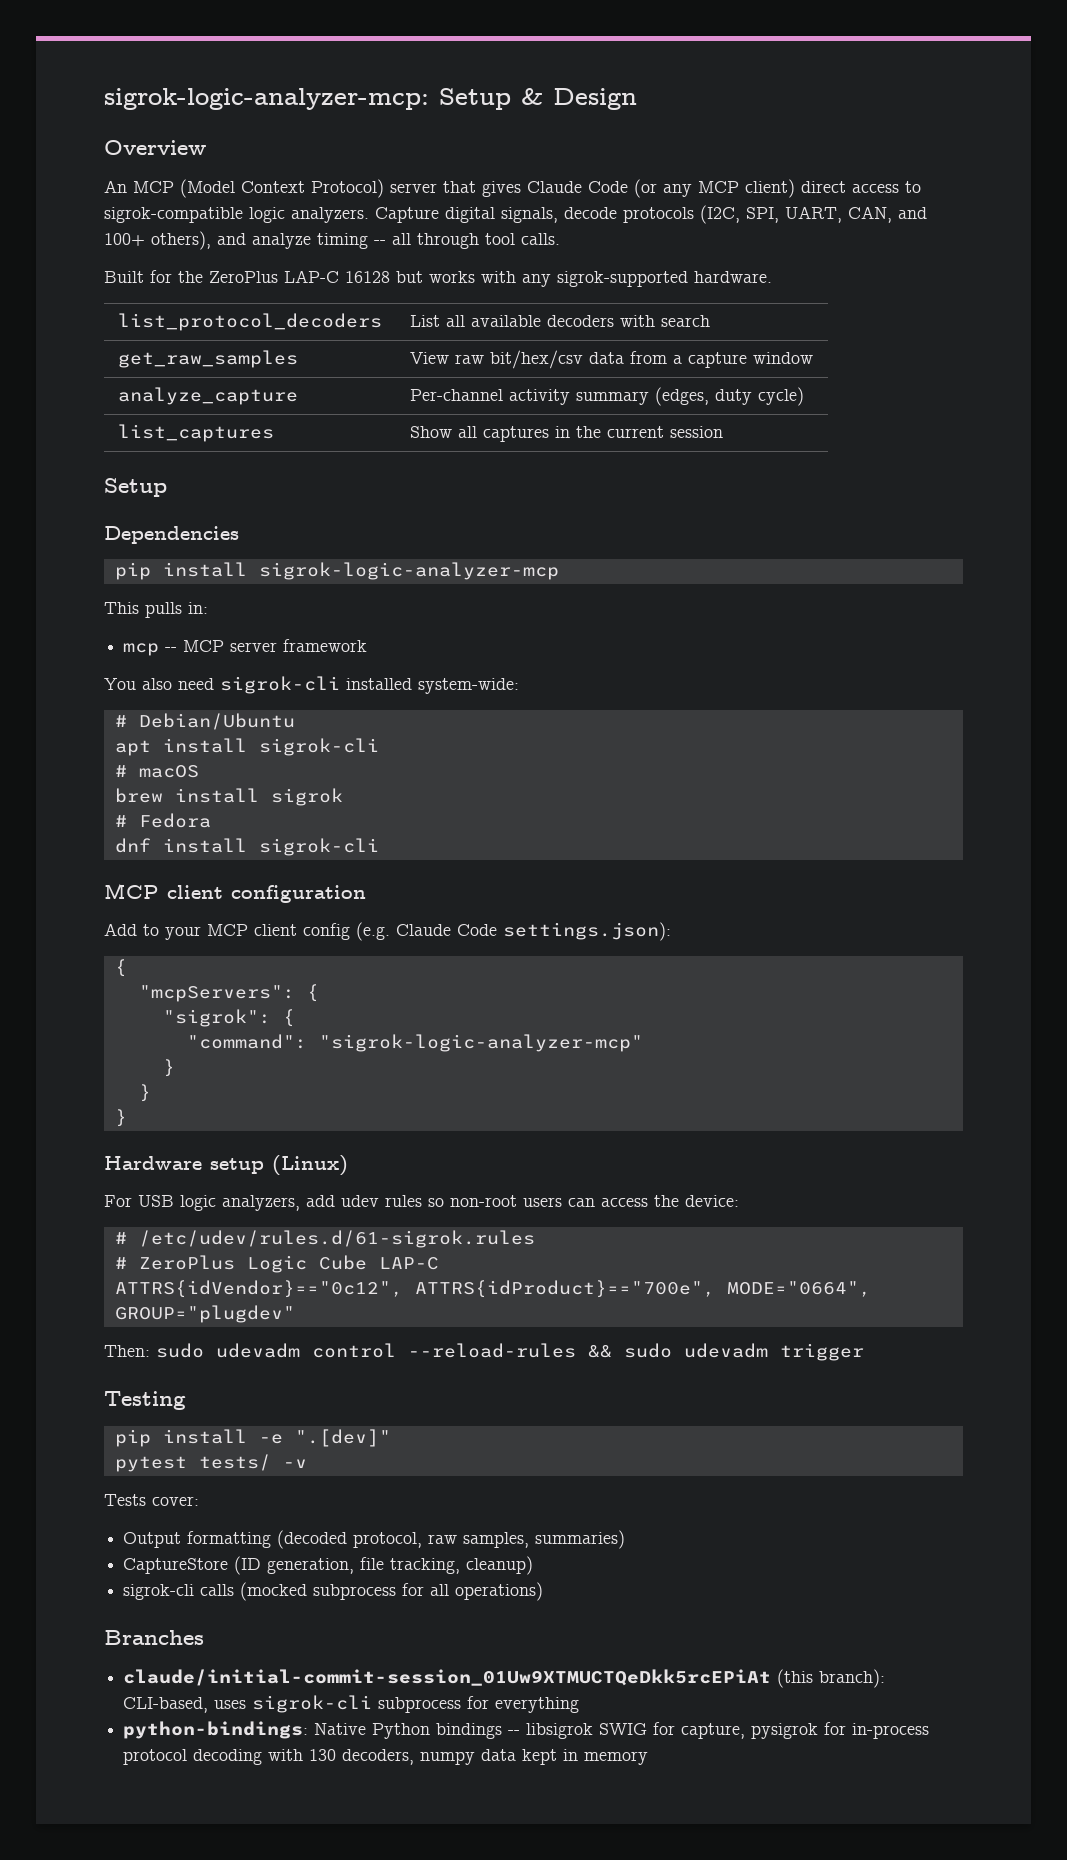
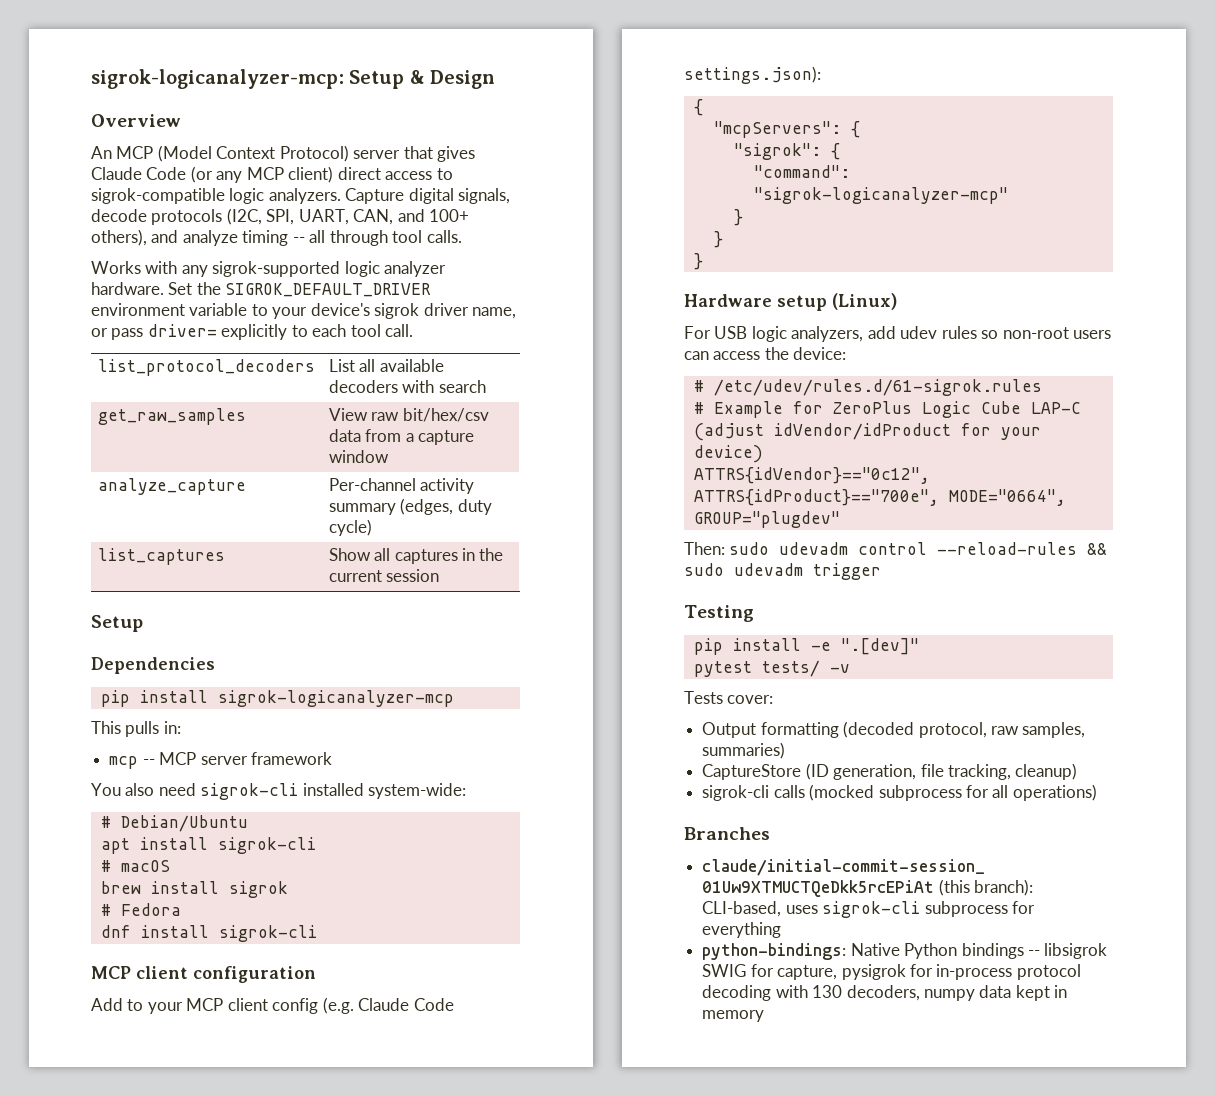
- sigrok-logic-analyzer-mcp: Setup & Design
+ sigrok-logicanalyzer-mcp: Setup & Design
- Built for the ZeroPlus LAP-C 16128 but works with any sigrok-supported hardware.
+ Works with any sigrok-supported logic analyzer hardware. Set the SIGROK_DEFAULT_DRIVER environment variable to your device's sigrok driver name, or pass driver= explicitly to each tool call.
- pip install sigrok-logic-analyzer-mcp
+ pip install sigrok-logicanalyzer-mcp
- "command": "sigrok-logic-analyzer-mcp"
+ "command": "sigrok-logicanalyzer-mcp"
- # ZeroPlus Logic Cube LAP-C
+ # Example for ZeroPlus Logic Cube LAP-C (adjust idVendor/idProduct for your device)

